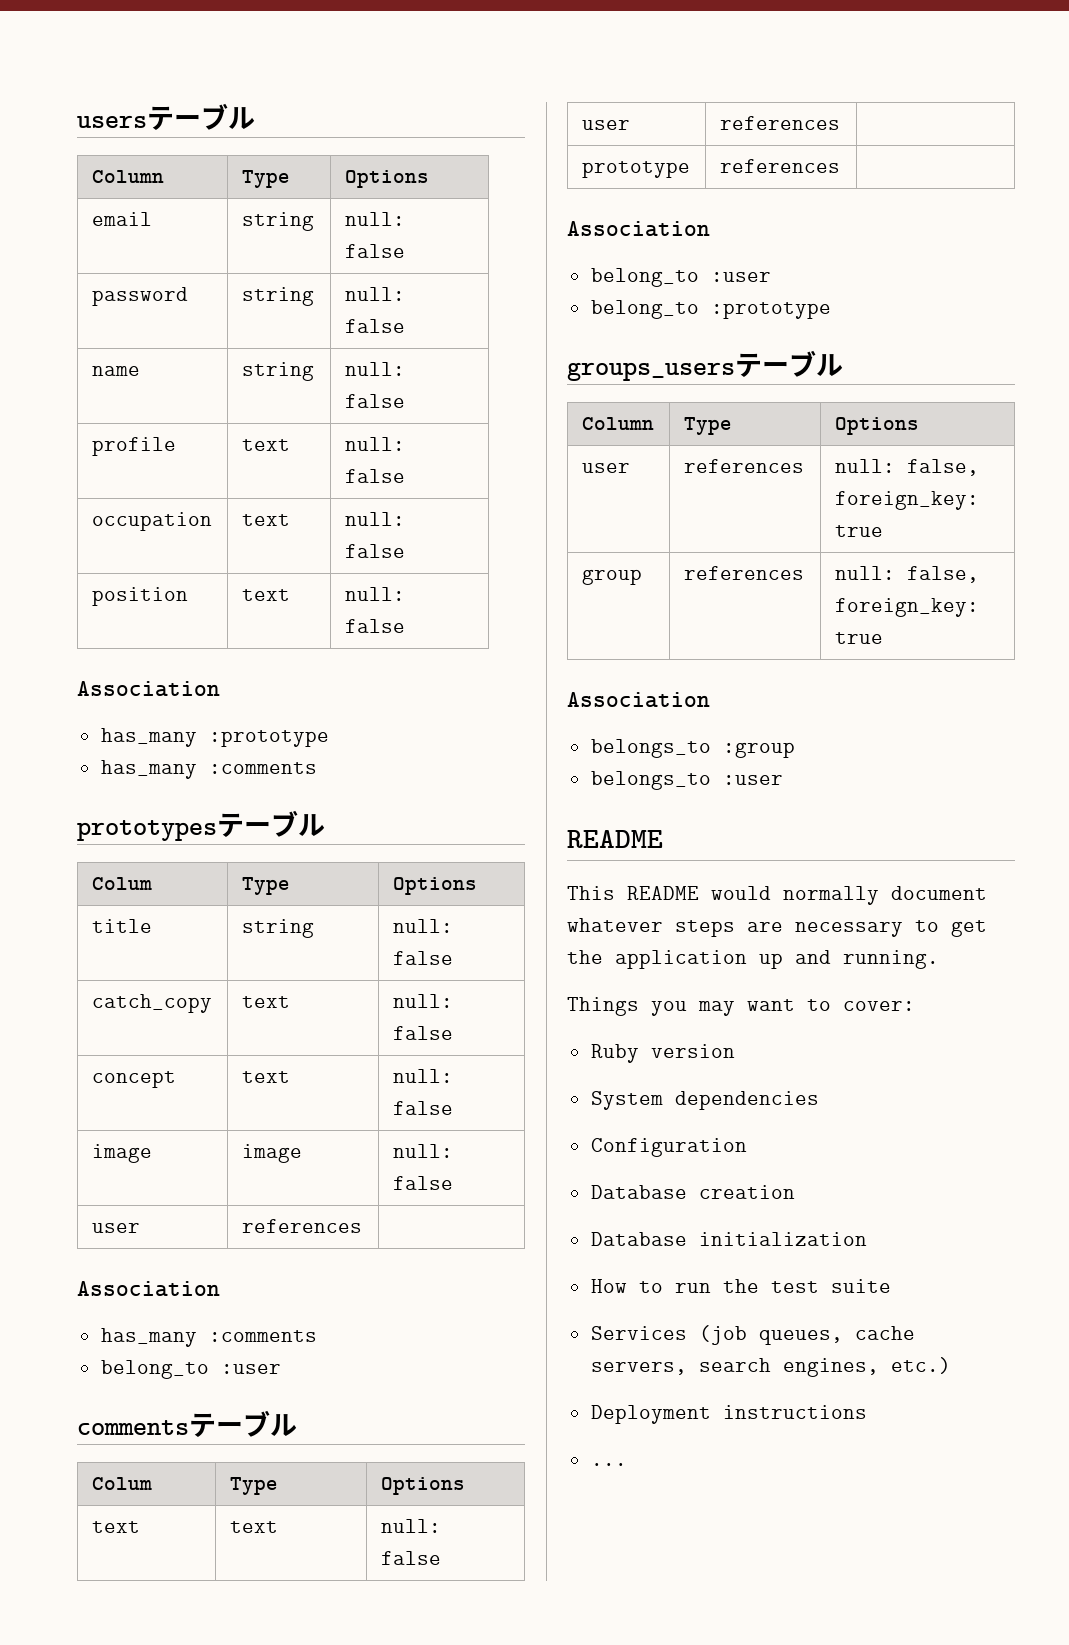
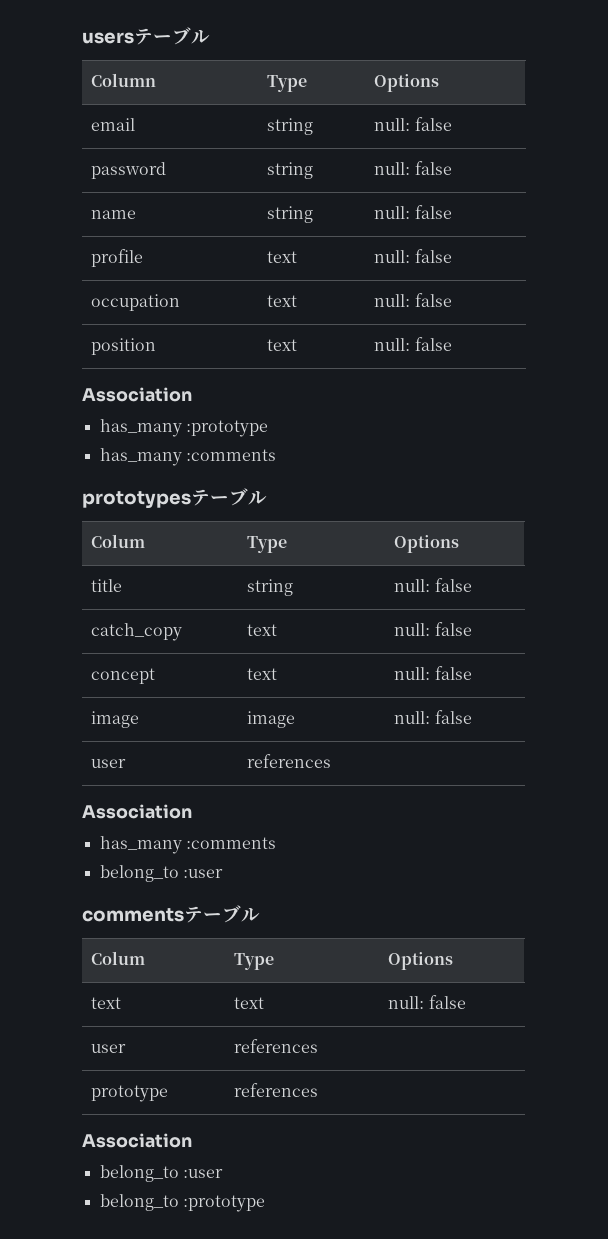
- groups_usersテーブル
- Column | Type | Options
- user | references | null: false, foreign_key: true
- group | references | null: false, foreign_key: true
- Association
- belongs_to :group
- belongs_to :user
- README
- This README would normally document whatever steps are necessary to get the application up and running.
- Things you may want to cover:
- Ruby version
- System dependencies
- Configuration
- Database creation
- Database initialization
- How to run the test suite
- Services (job queues, cache servers, search engines, etc.)
- Deployment instructions
- ...

